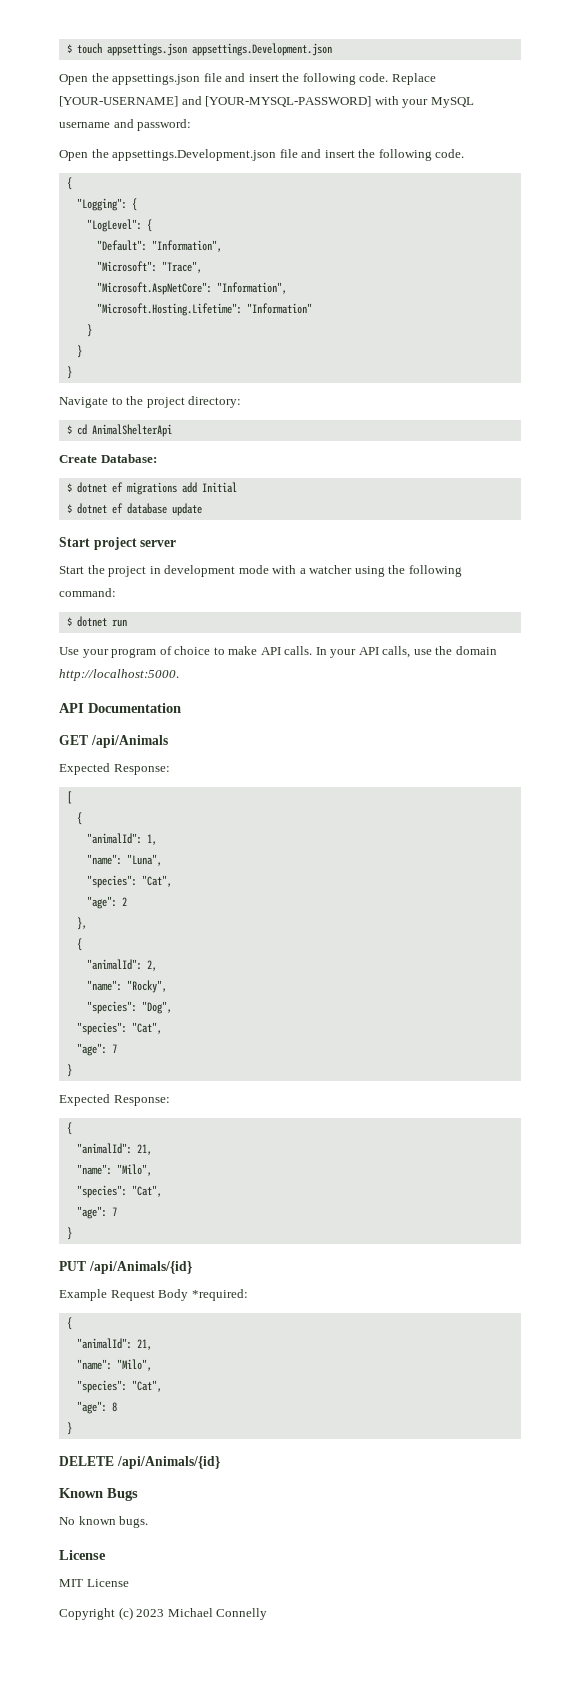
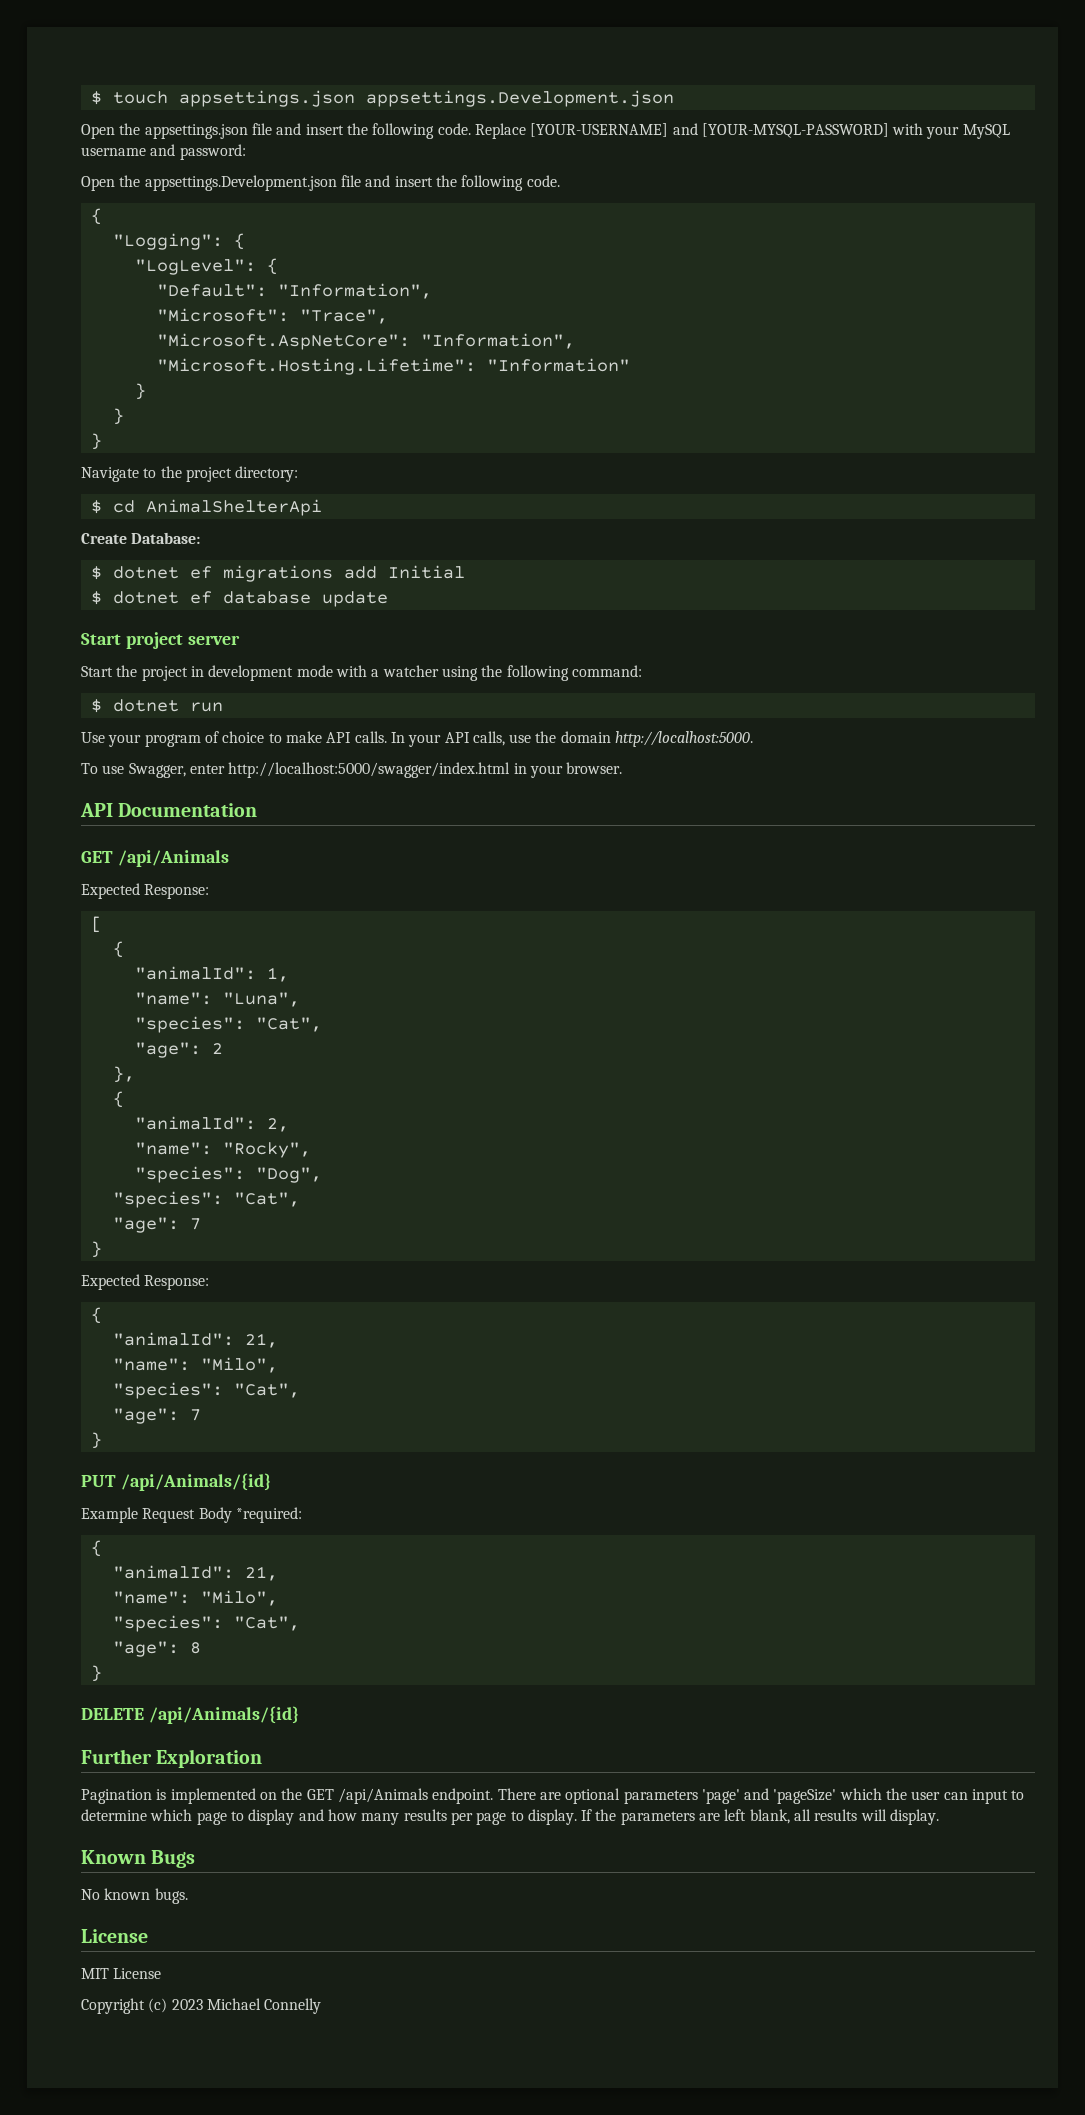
+ To use Swagger, enter http://localhost:5000/swagger/index.html in your browser.
+ Further Exploration
+ Pagination is implemented on the GET /api/Animals endpoint. There are optional parameters 'page' and 'pageSize' which the user can input to determine which page to display and how many results per page to display. If the parameters are left blank, all results will display.

